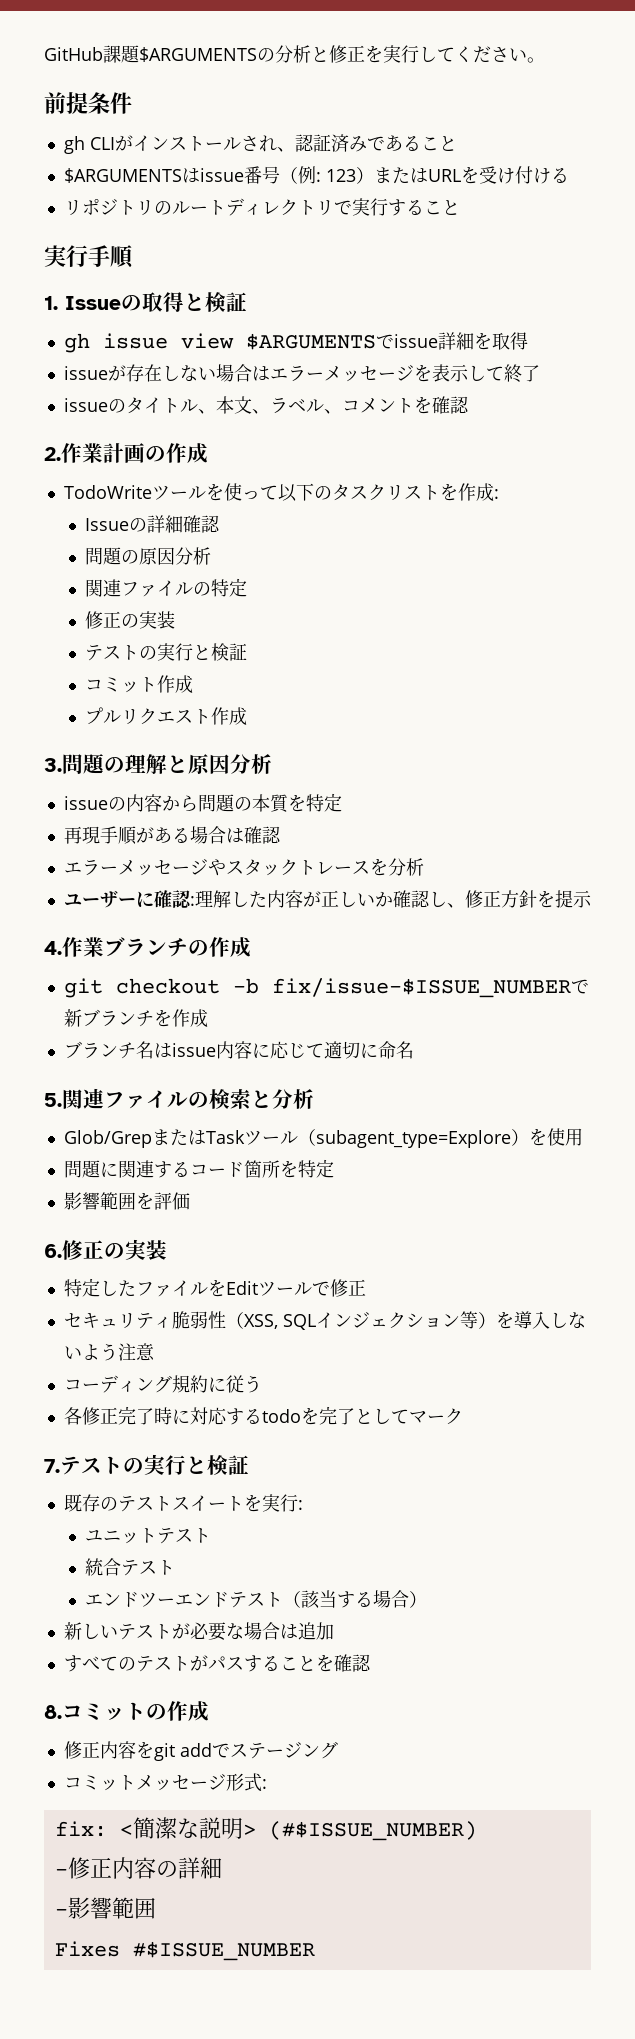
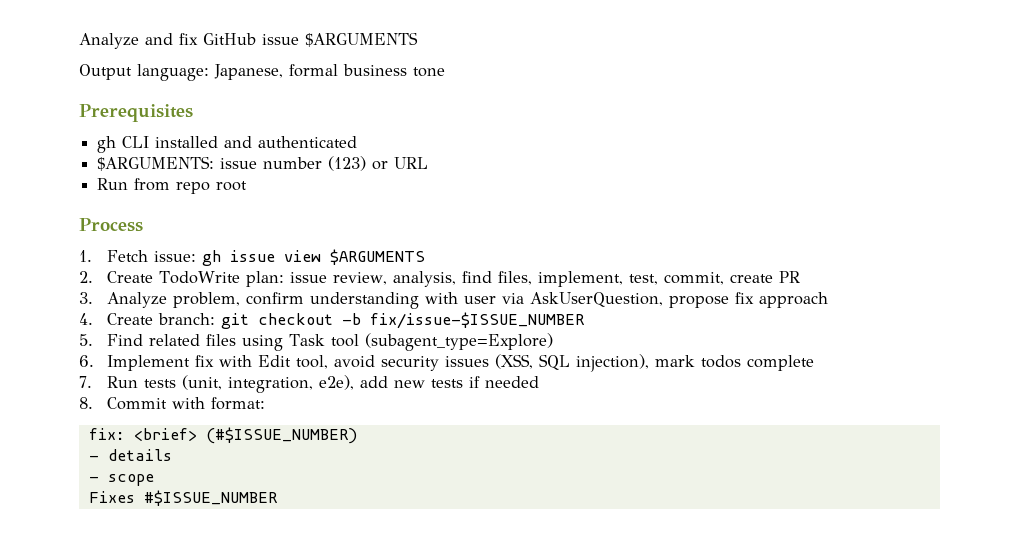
- GitHub課題$ARGUMENTSの分析と修正を実行してください。
- 前提条件
- gh CLIがインストールされ、認証済みであること
- $ARGUMENTSはissue番号（例: 123）またはURLを受け付ける
- リポジトリのルートディレクトリで実行すること
- 実行手順
- 1. Issueの取得と検証
- gh issue view $ARGUMENTSでissue詳細を取得
- issueが存在しない場合はエラーメッセージを表示して終了
- issueのタイトル、本文、ラベル、コメントを確認
- 2.作業計画の作成
- TodoWriteツールを使って以下のタスクリストを作成:
- Issueの詳細確認
- 問題の原因分析
- 関連ファイルの特定
- 修正の実装
- テストの実行と検証
- コミット作成
- プルリクエスト作成
- 3.問題の理解と原因分析
- issueの内容から問題の本質を特定
- 再現手順がある場合は確認
- エラーメッセージやスタックトレースを分析
- ユーザーに確認:理解した内容が正しいか確認し、修正方針を提示
- 4.作業ブランチの作成
- git checkout -b fix/issue-$ISSUE_NUMBERで新ブランチを作成
- ブランチ名はissue内容に応じて適切に命名
- 5.関連ファイルの検索と分析
- Glob/GrepまたはTaskツール（subagent_type=Explore）を使用
- 問題に関連するコード箇所を特定
- 影響範囲を評価
- 6.修正の実装
- 特定したファイルをEditツールで修正
- セキュリティ脆弱性（XSS, SQLインジェクション等）を導入しないよう注意
- コーディング規約に従う
- 各修正完了時に対応するtodoを完了としてマーク
- 7.テストの実行と検証
- 既存のテストスイートを実行:
- ユニットテスト
- 統合テスト
- エンドツーエンドテスト（該当する場合）
- 新しいテストが必要な場合は追加
- すべてのテストがパスすることを確認
- 8.コミットの作成
- 修正内容をgit addでステージング
- コミットメッセージ形式:
- fix: <簡潔な説明> (#$ISSUE_NUMBER)
+ Analyze and fix GitHub issue $ARGUMENTS
+ Output language: Japanese, formal business tone
+ Prerequisites
+ gh CLI installed and authenticated
+ $ARGUMENTS: issue number (123) or URL
+ Run from repo root
+ Process
+ 1. Fetch issue: gh issue view $ARGUMENTS
+ 2. Create TodoWrite plan: issue review, analysis, find files, implement, test, commit, create PR
+ 3. Analyze problem, confirm understanding with user via AskUserQuestion, propose fix approach
+ 4. Create branch: git checkout -b fix/issue-$ISSUE_NUMBER
+ 5. Find related files using Task tool (subagent_type=Explore)
+ 6. Implement fix with Edit tool, avoid security issues (XSS, SQL injection), mark todos complete
+ 7. Run tests (unit, integration, e2e), add new tests if needed
+ 8. Commit with format:
+ fix: <brief> (#$ISSUE_NUMBER)
- -修正内容の詳細
- -影響範囲
+ - details
+ - scope

